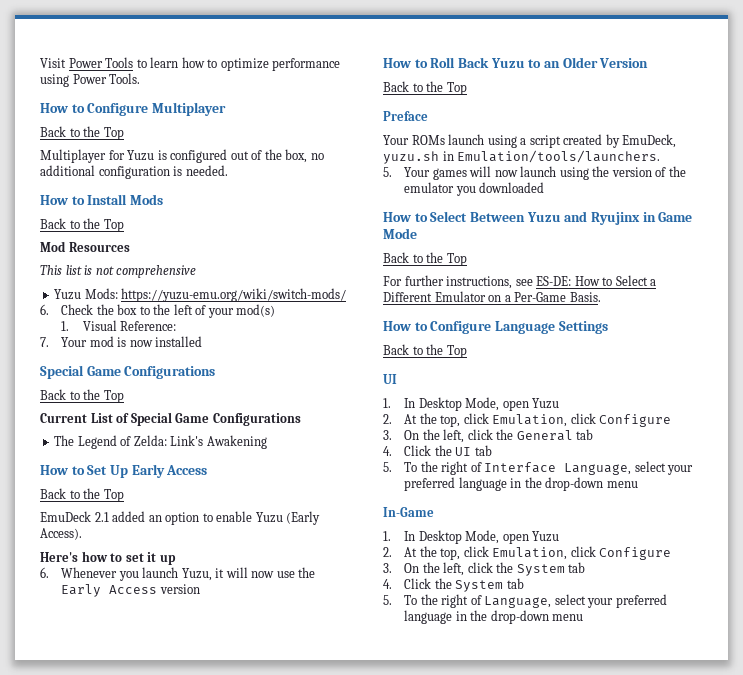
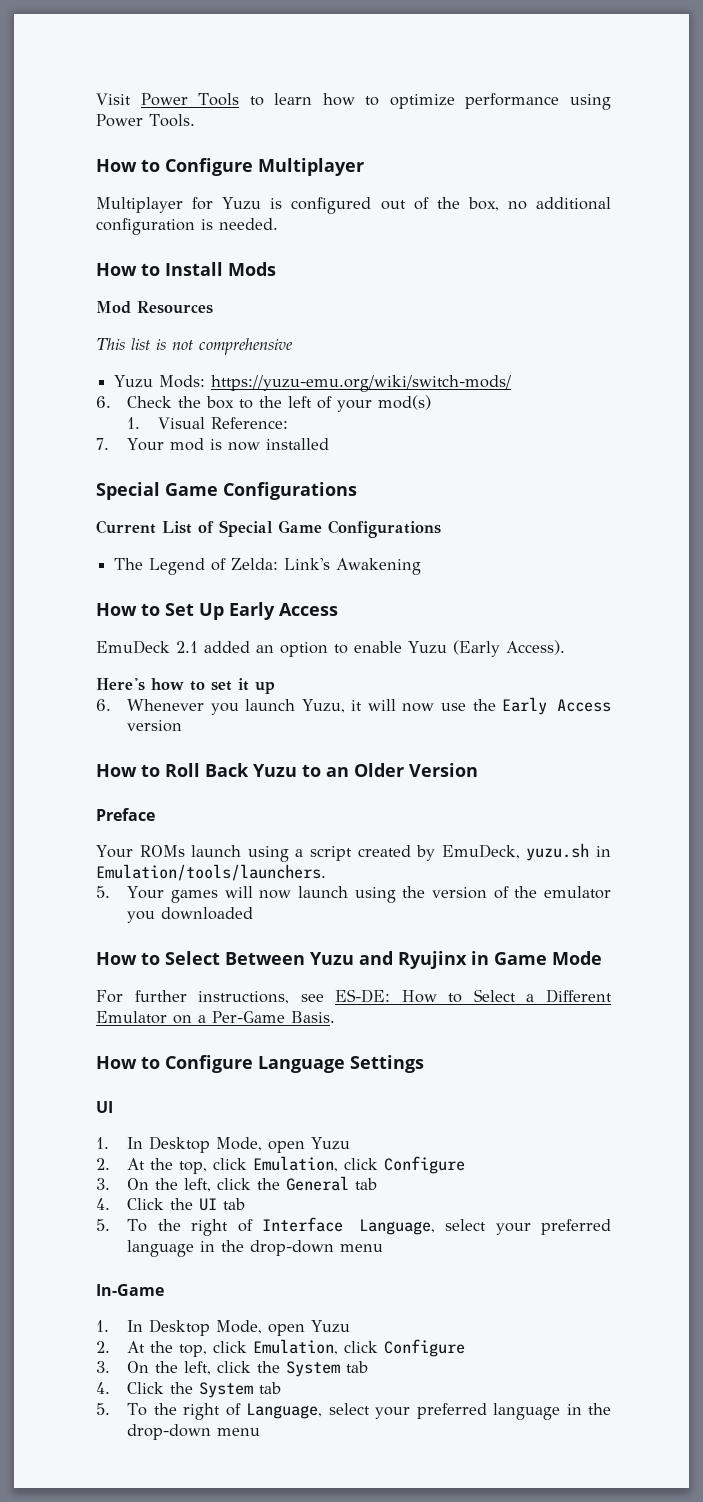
  How to Configure Multiplayer
- Back to the Top
  How to Install Mods
- Back to the Top
  7. Your mod is now installed
  Special Game Configurations
- Back to the Top
  How to Set Up Early Access
- Back to the Top
  How to Roll Back Yuzu to an Older Version
- Back to the Top
  How to Select Between Yuzu and Ryujinx in Game Mode
- Back to the Top
  How to Configure Language Settings
- Back to the Top

